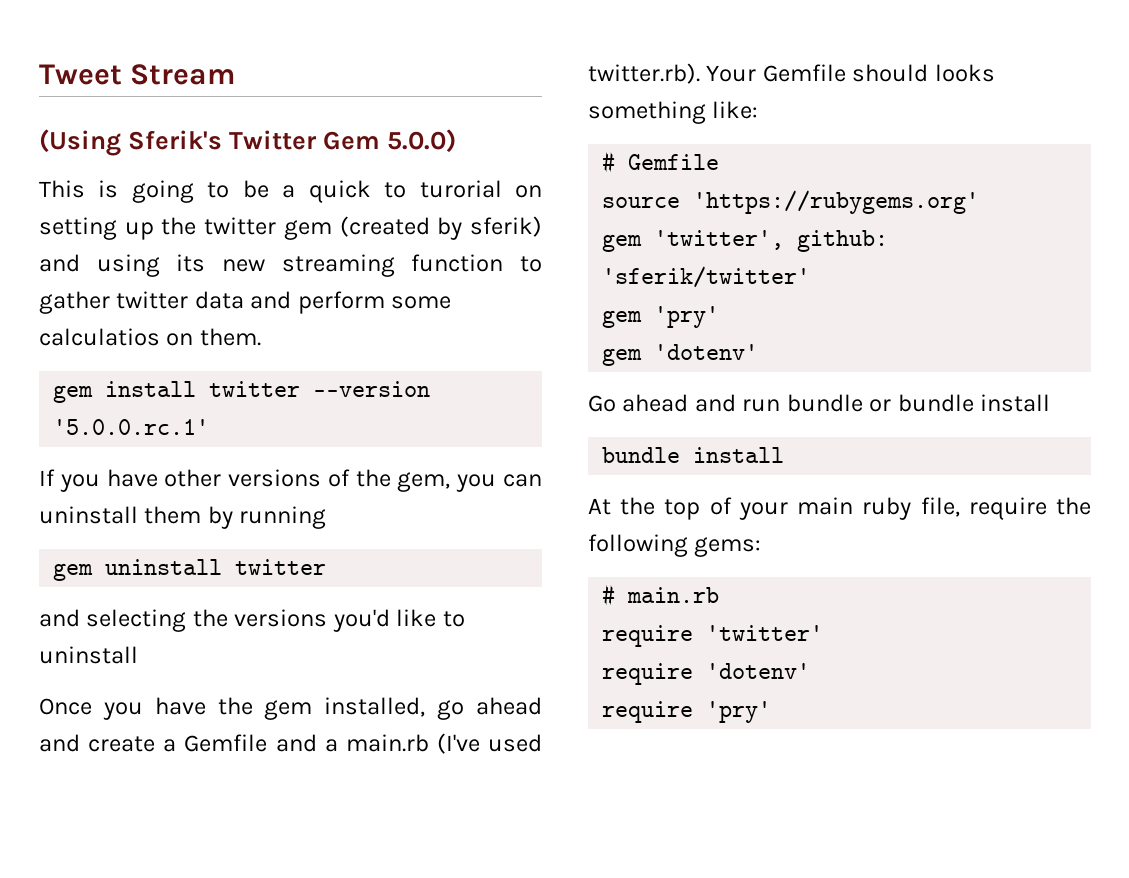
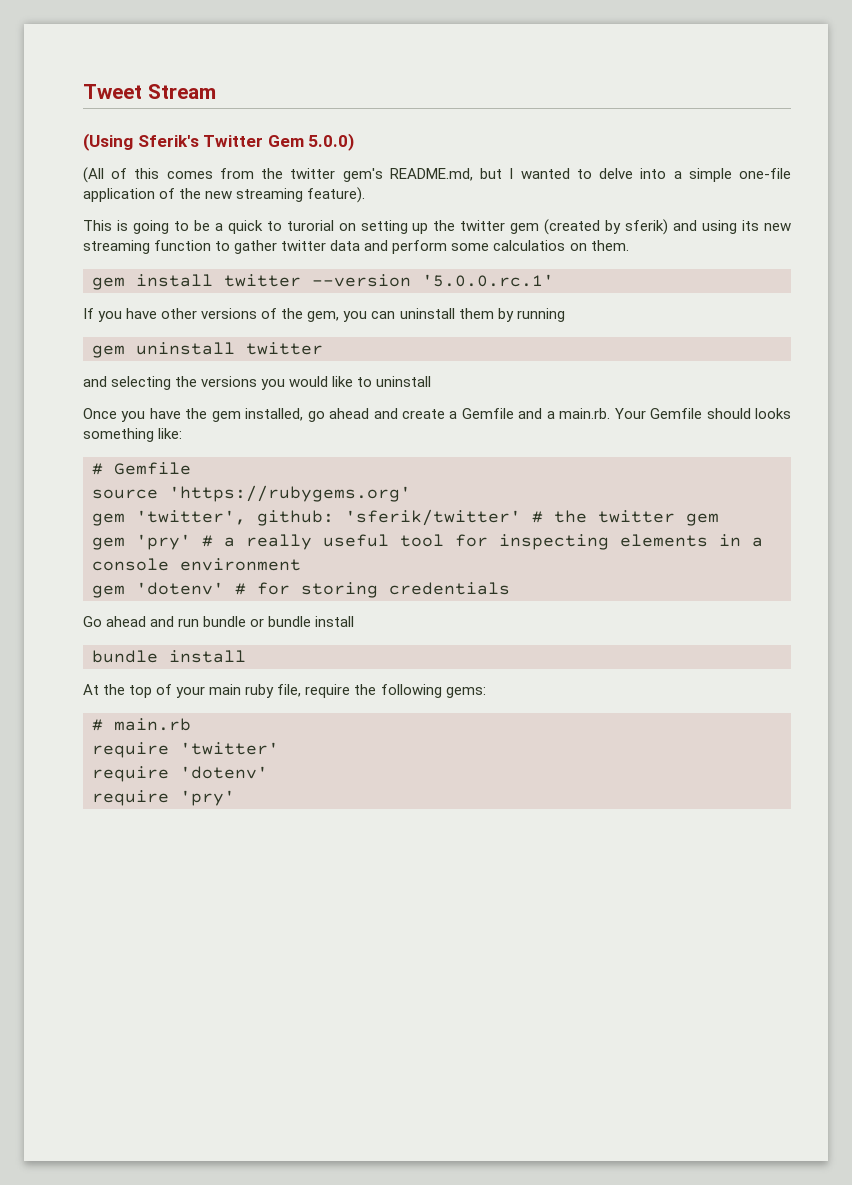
+ (All of this comes from the twitter gem's README.md, but I wanted to delve into a simple one-file application of the new streaming feature).
- and selecting the versions you'd like to uninstall
+ and selecting the versions you would like to uninstall
- Once you have the gem installed, go ahead and create a Gemfile and a main.rb (I've used twitter.rb). Your Gemfile should looks something like:
+ Once you have the gem installed, go ahead and create a Gemfile and a main.rb. Your Gemfile should looks something like:
- gem 'twitter', github: 'sferik/twitter'
- gem 'pry'
- gem 'dotenv'
+ gem 'twitter', github: 'sferik/twitter' # the twitter gem
+ gem 'pry' # a really useful tool for inspecting elements in a console environment
+ gem 'dotenv' # for storing credentials

